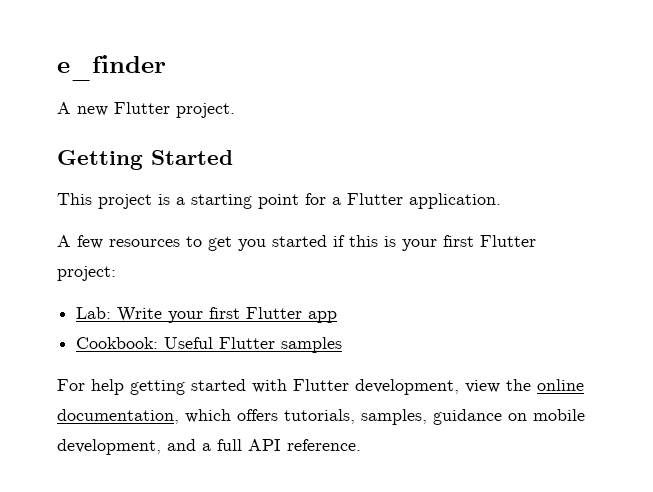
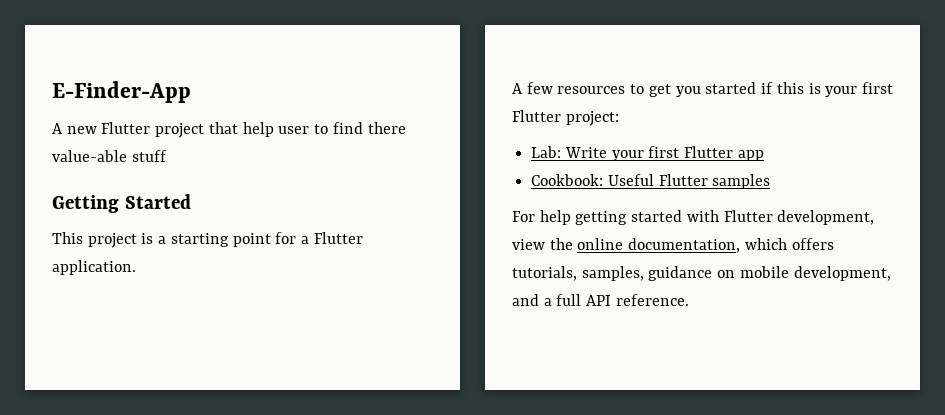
- e_finder
+ E-Finder-App
- A new Flutter project.
+ A new Flutter project that help user to find there value-able stuff

